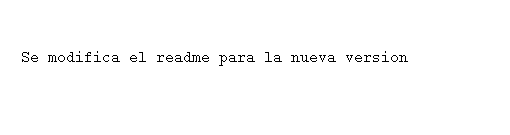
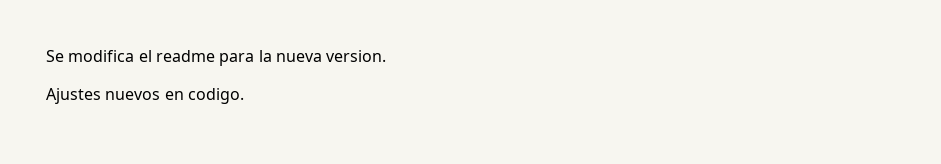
- Se modifica el readme para la nueva version
+ Se modifica el readme para la nueva version.
+ Ajustes nuevos en codigo.

